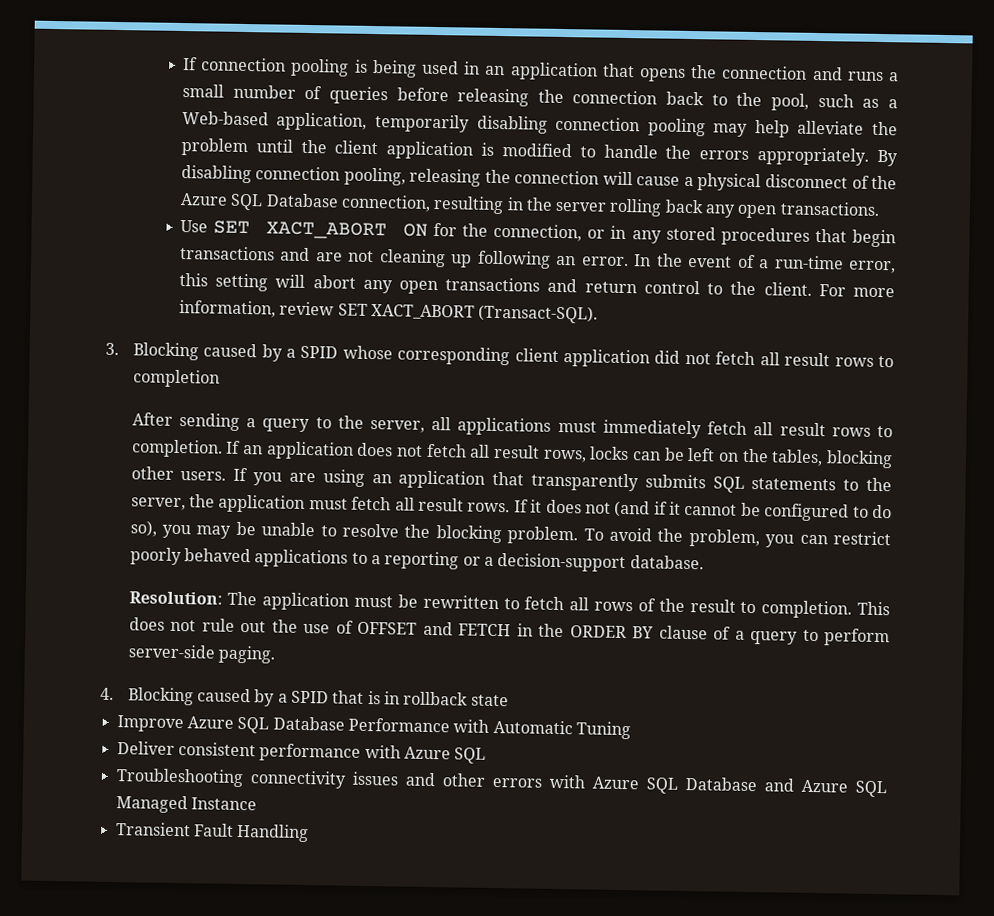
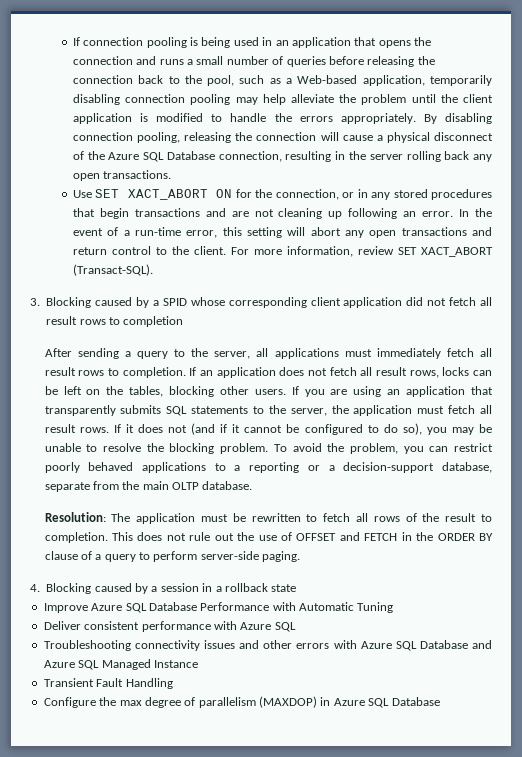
- To avoid the problem, you can restrict poorly behaved applications to a reporting or a decision-support database.
+ To avoid the problem, you can restrict poorly behaved applications to a reporting or a decision-support database, separate from the main OLTP database.
- 4. Blocking caused by a SPID that is in rollback state
+ 4. Blocking caused by a session in a rollback state
+ Configure the max degree of parallelism (MAXDOP) in Azure SQL Database

